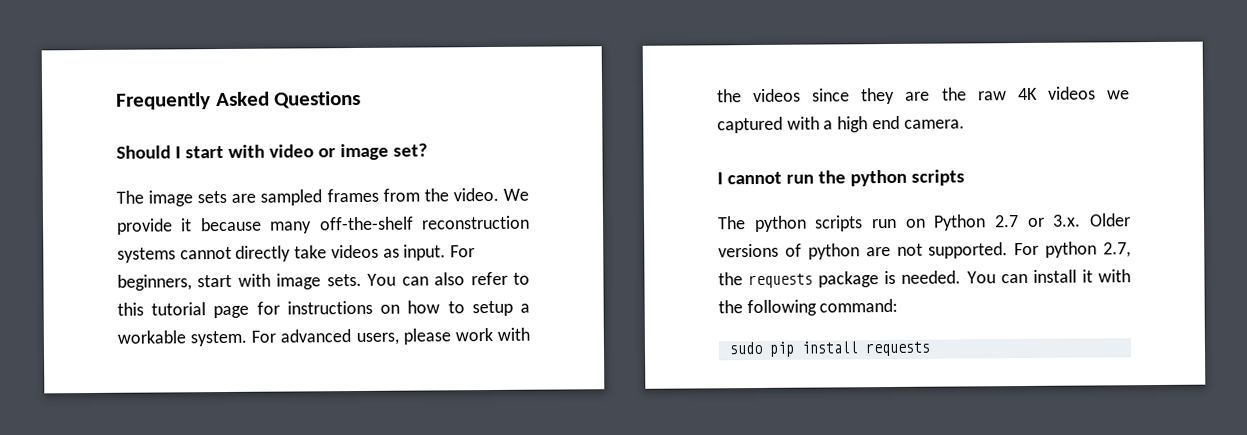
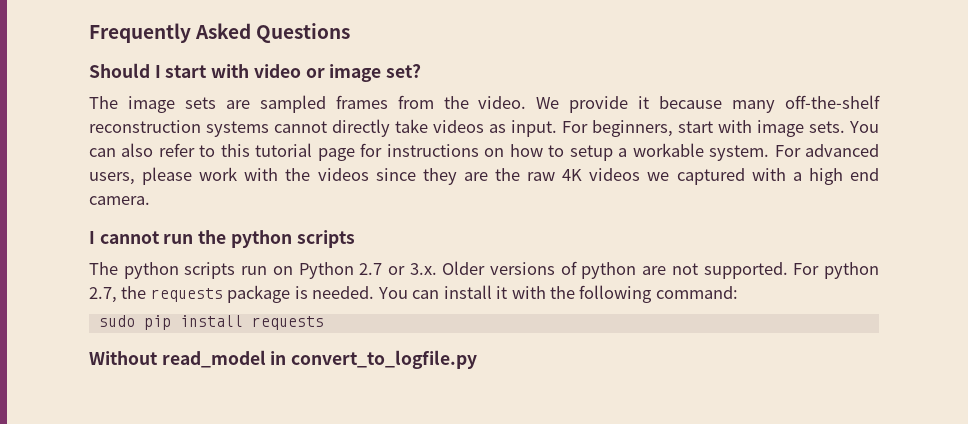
+ Without read_model in convert_to_logfile.py

